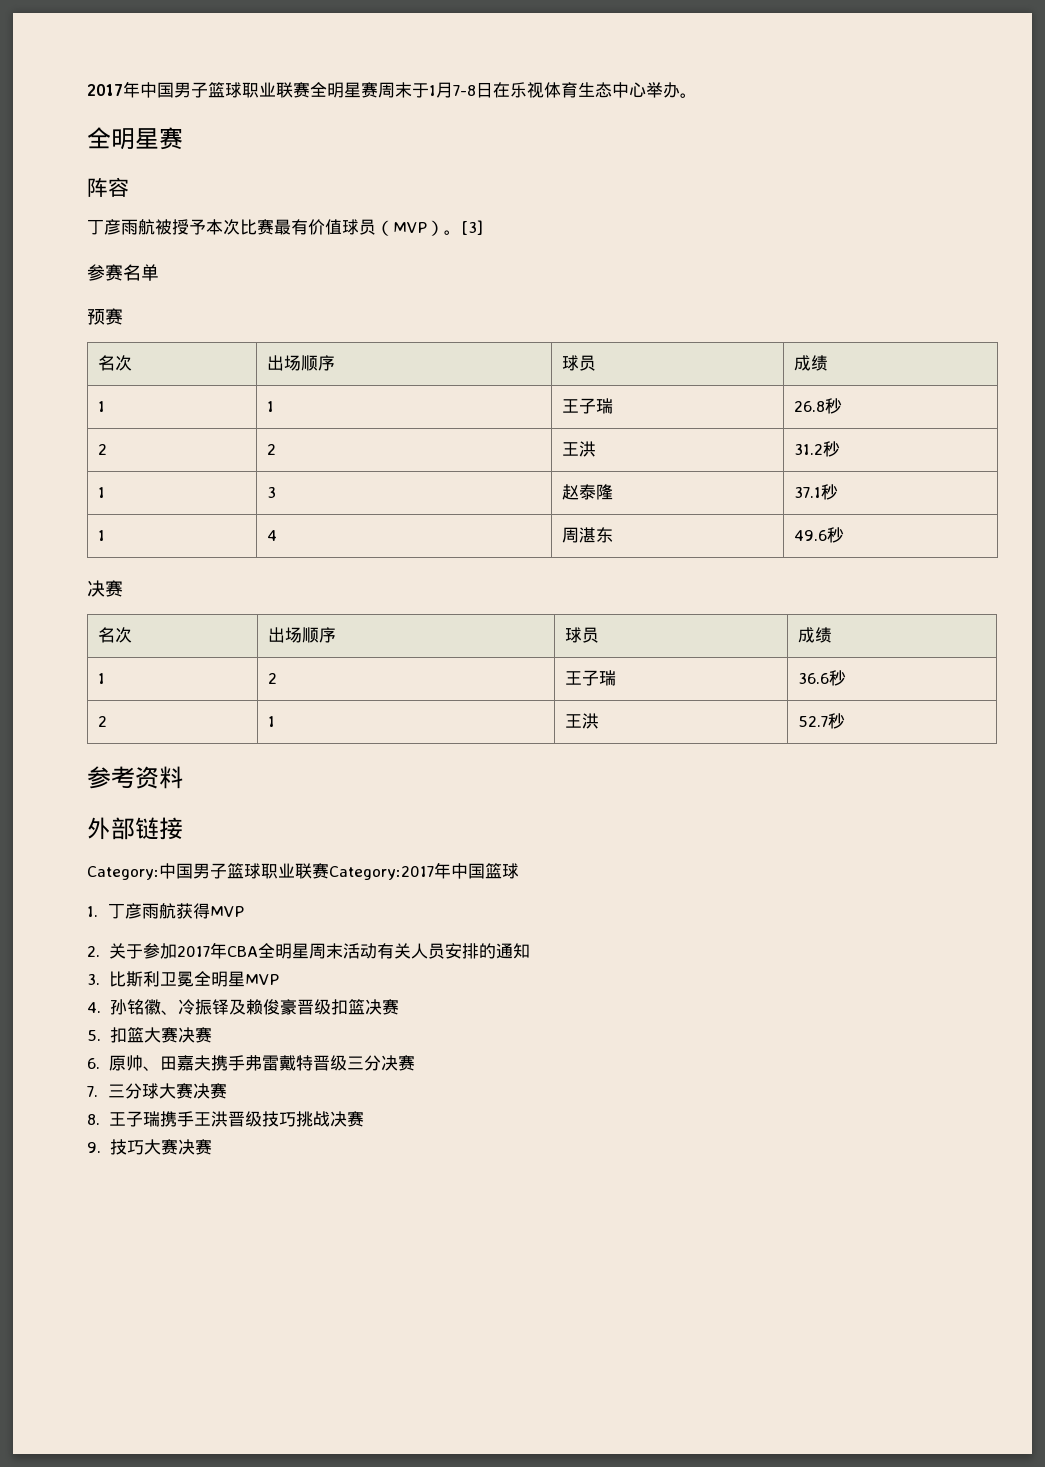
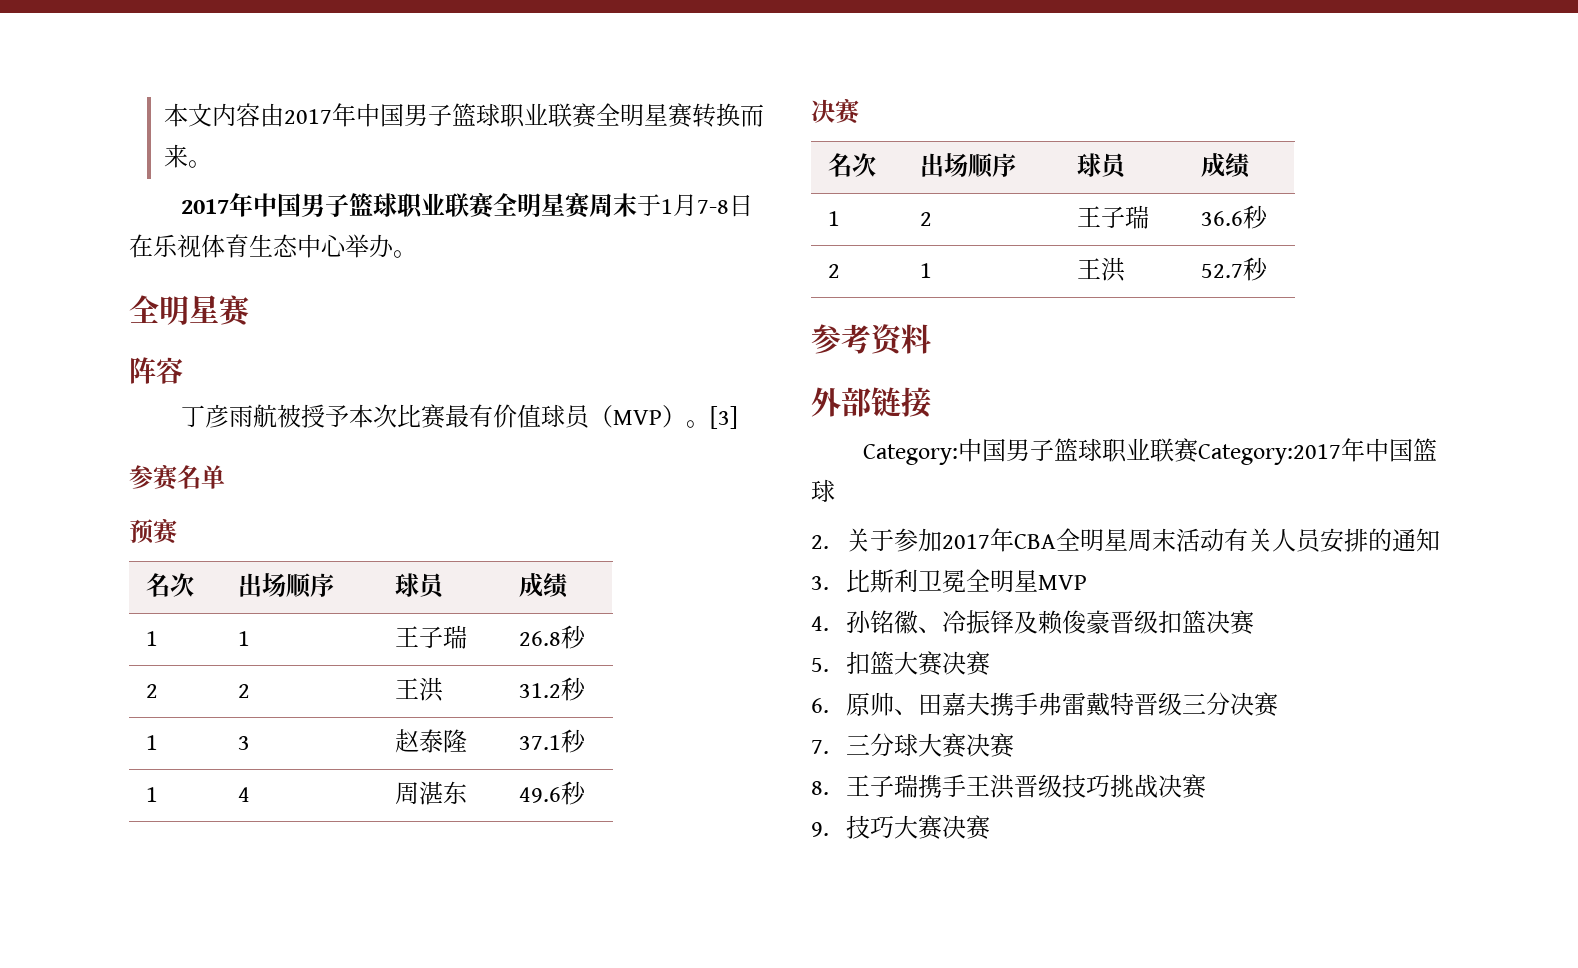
+ 本文内容由2017年中国男子篮球职业联赛全明星赛转换而来。
- 1.丁彦雨航获得MVP

